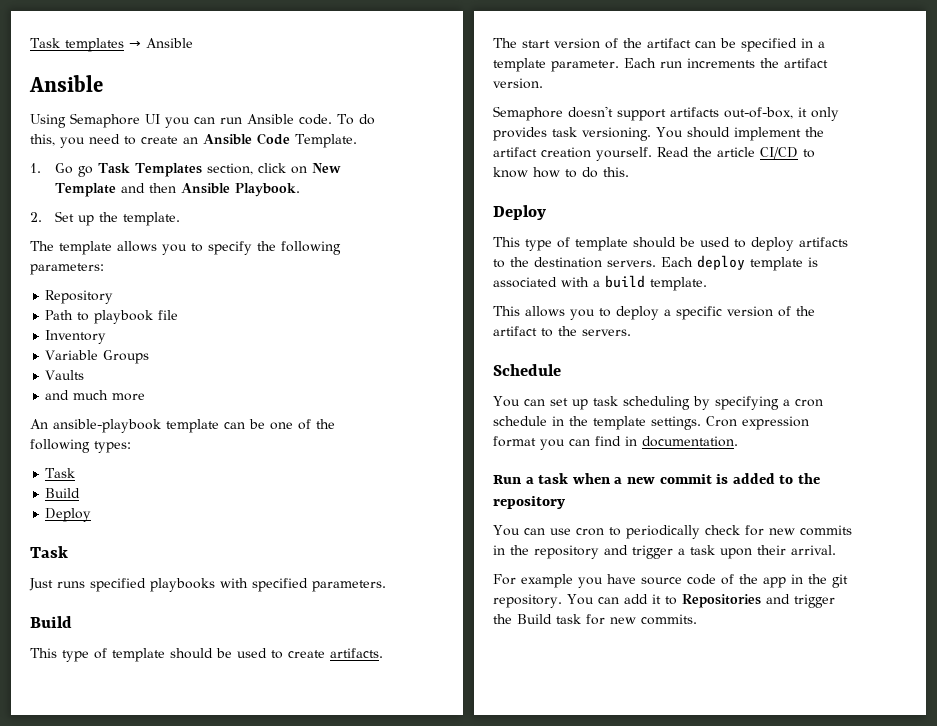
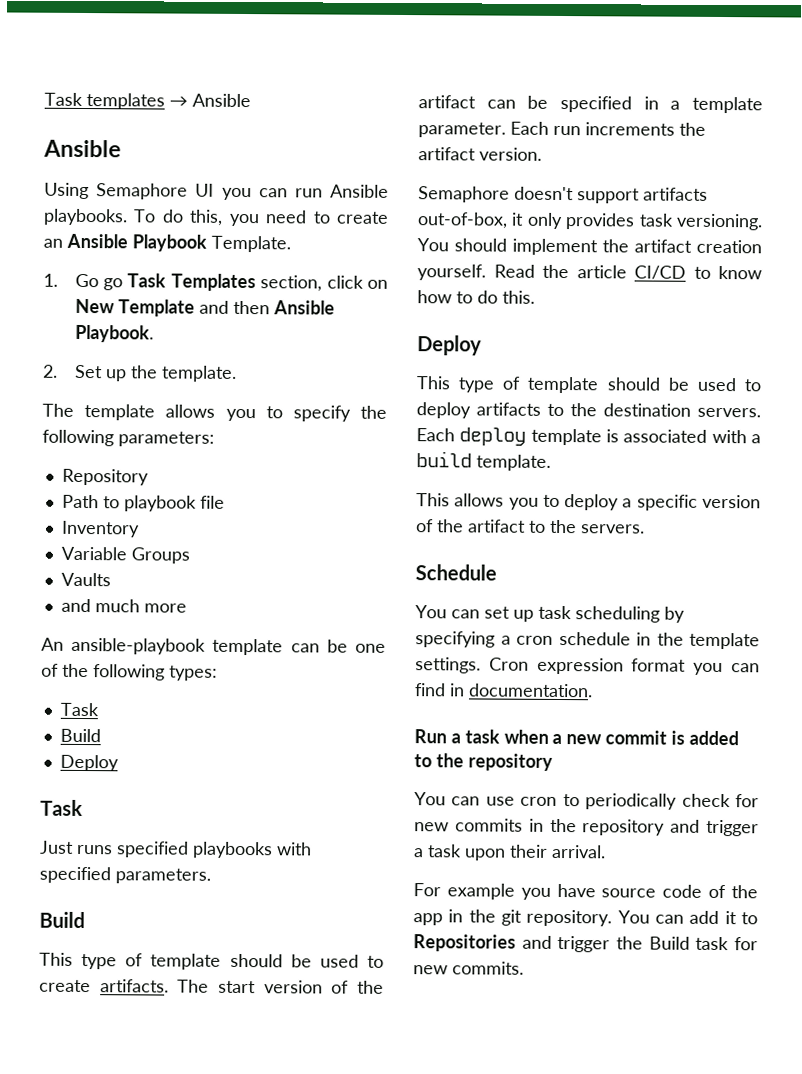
- Using Semaphore UI you can run Ansible code.
+ Using Semaphore UI you can run Ansible playbooks.
- To do this, you need to create an Ansible Code Template.
+ To do this, you need to create an Ansible Playbook Template.

